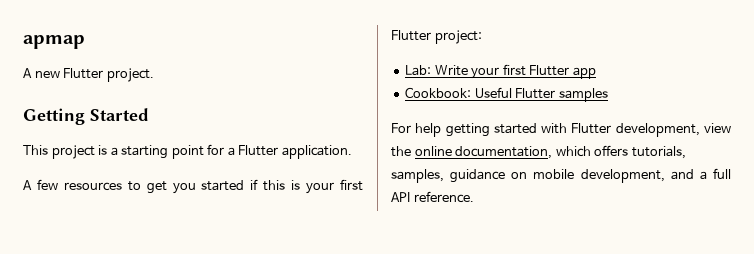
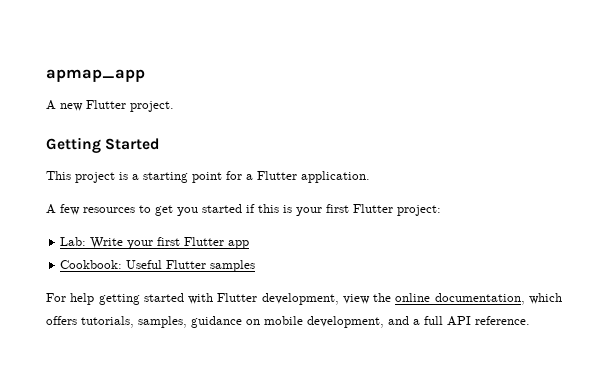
- apmap
+ apmap_app

